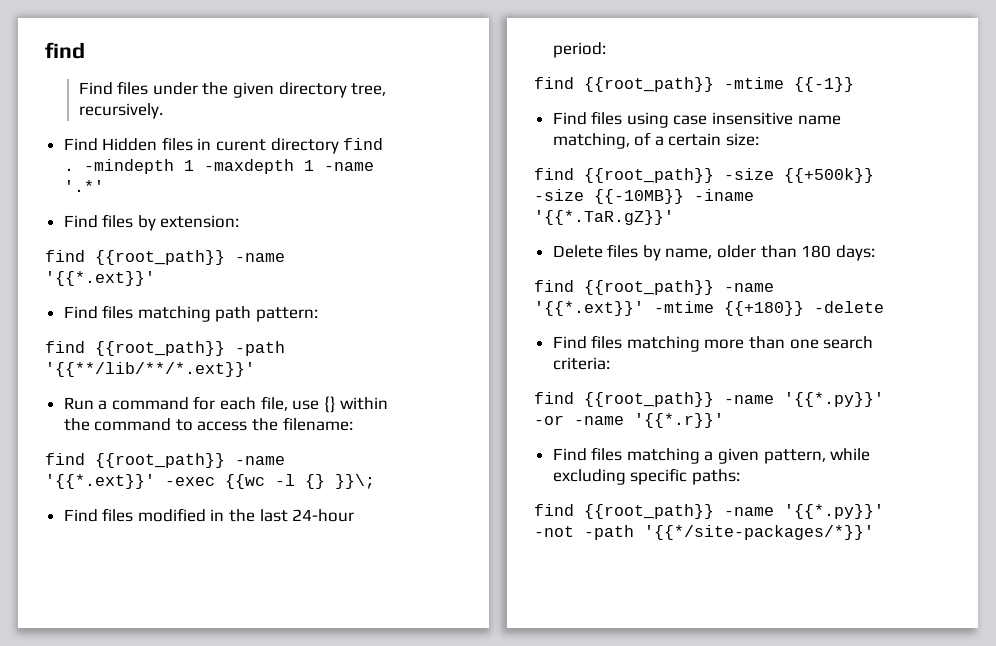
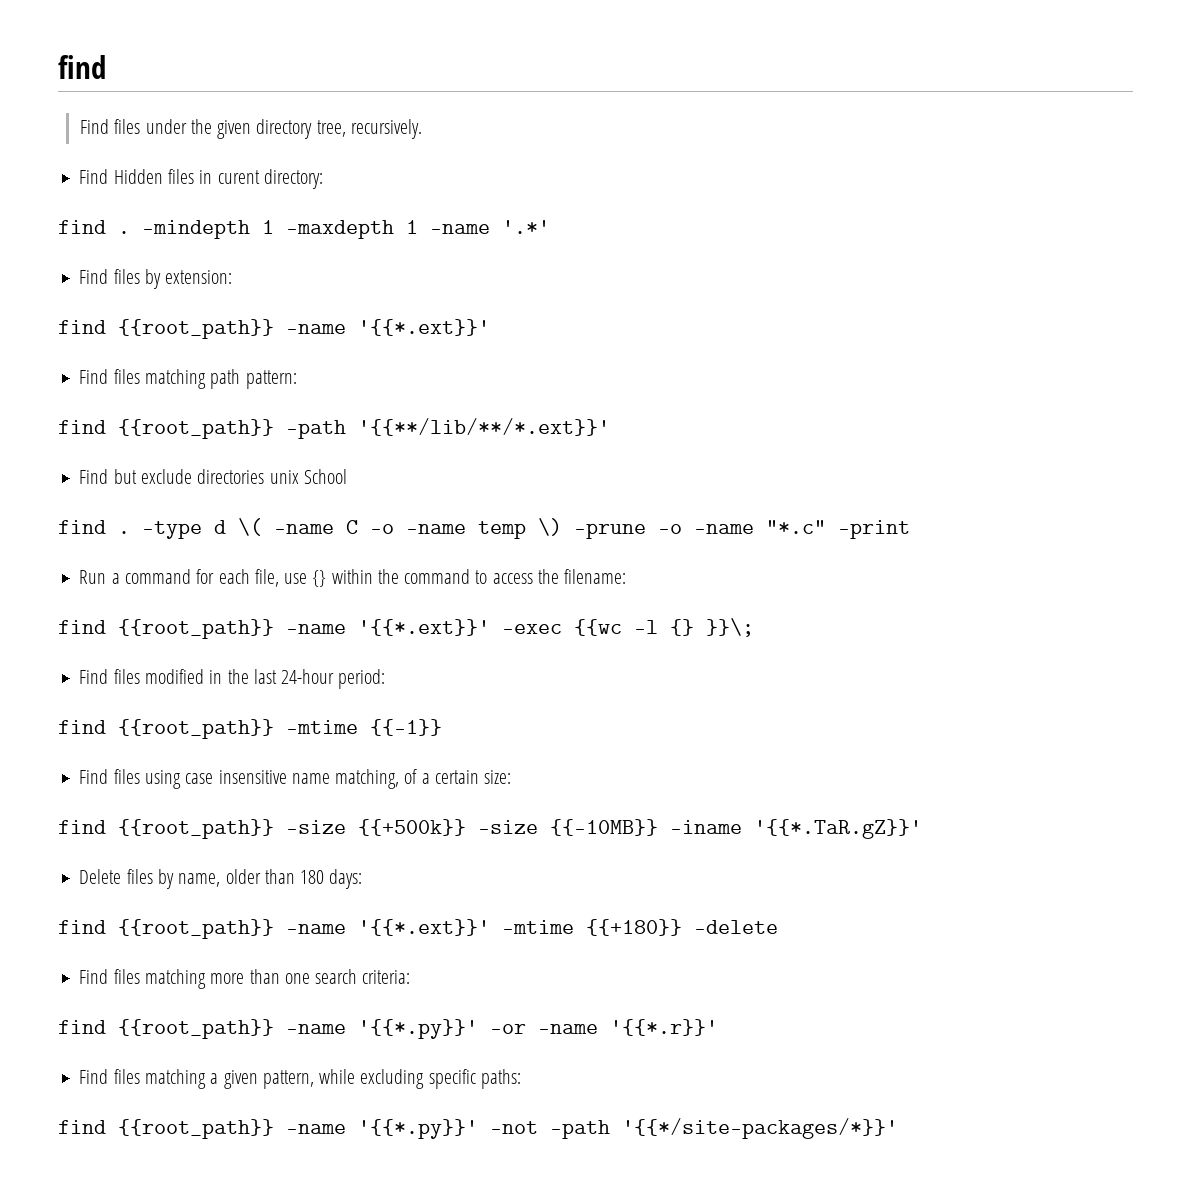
- Find Hidden files in curent directory find .
+ Find Hidden files in curent directory:
+ find .
+ Find but exclude directories unix School
+ find . -type d \( -name C -o -name temp \) -prune -o -name "*.c" -print

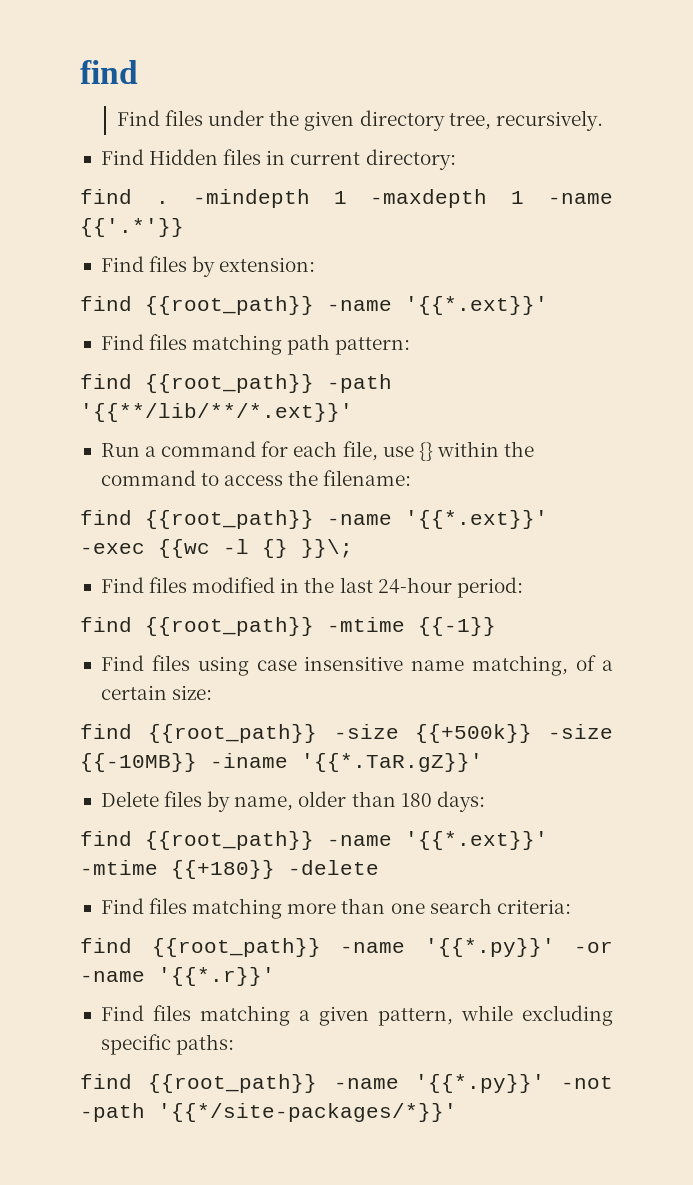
- Find Hidden files in curent directory:
+ Find Hidden files in current directory:
- -mindepth 1 -maxdepth 1 -name '.*'
+ -mindepth 1 -maxdepth 1 -name {{'.*'}}
- Find but exclude directories unix School
- find . -type d \( -name C -o -name temp \) -prune -o -name "*.c" -print

